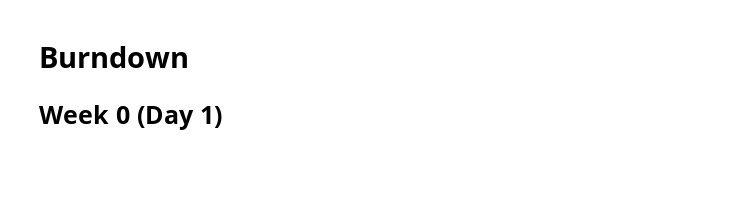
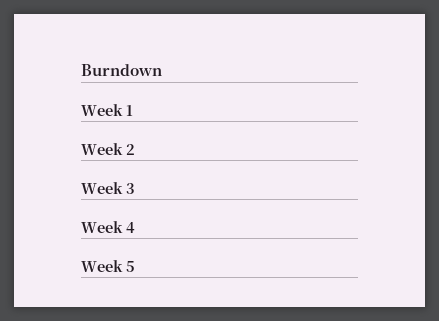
- Week 0 (Day 1)
+ Week 1
+ Week 2
+ Week 3
+ Week 4
+ Week 5

